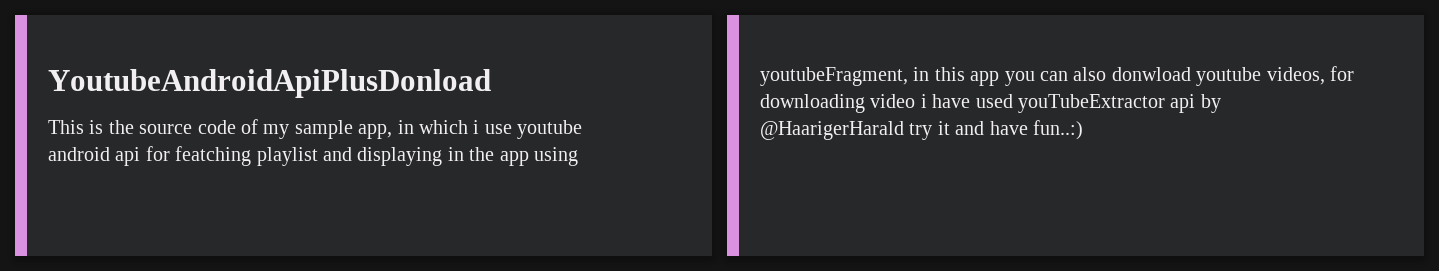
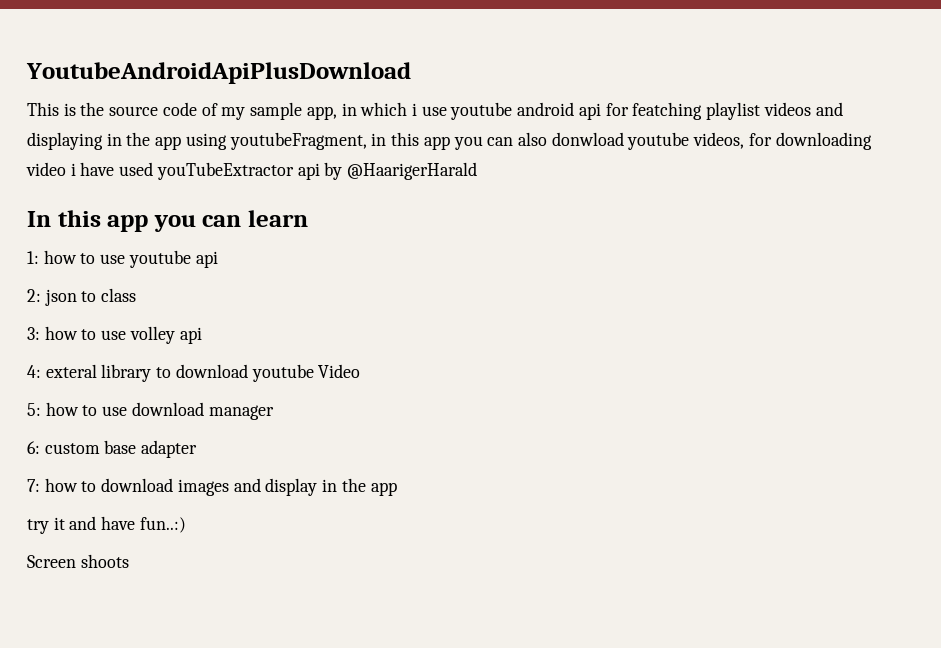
- YoutubeAndroidApiPlusDonload
+ YoutubeAndroidApiPlusDownload
- This is the source code of my sample app, in which i use youtube android api for featching playlist and displaying in the app using youtubeFragment, in this app you can also donwload youtube videos, for downloading video i have used youTubeExtractor api by @HaarigerHarald try it and have fun..:)
+ This is the source code of my sample app, in which i use youtube android api for featching playlist videos and displaying in the app using youtubeFragment, in this app you can also donwload youtube videos, for downloading video i have used youTubeExtractor api by @HaarigerHarald
+ In this app you can learn
+ 1: how to use youtube api
+ 2: json to class
+ 3: how to use volley api
+ 4: exteral library to download youtube Video
+ 5: how to use download manager
+ 6: custom base adapter
+ 7: how to download images and display in the app
+ try it and have fun..:)
+ Screen shoots

